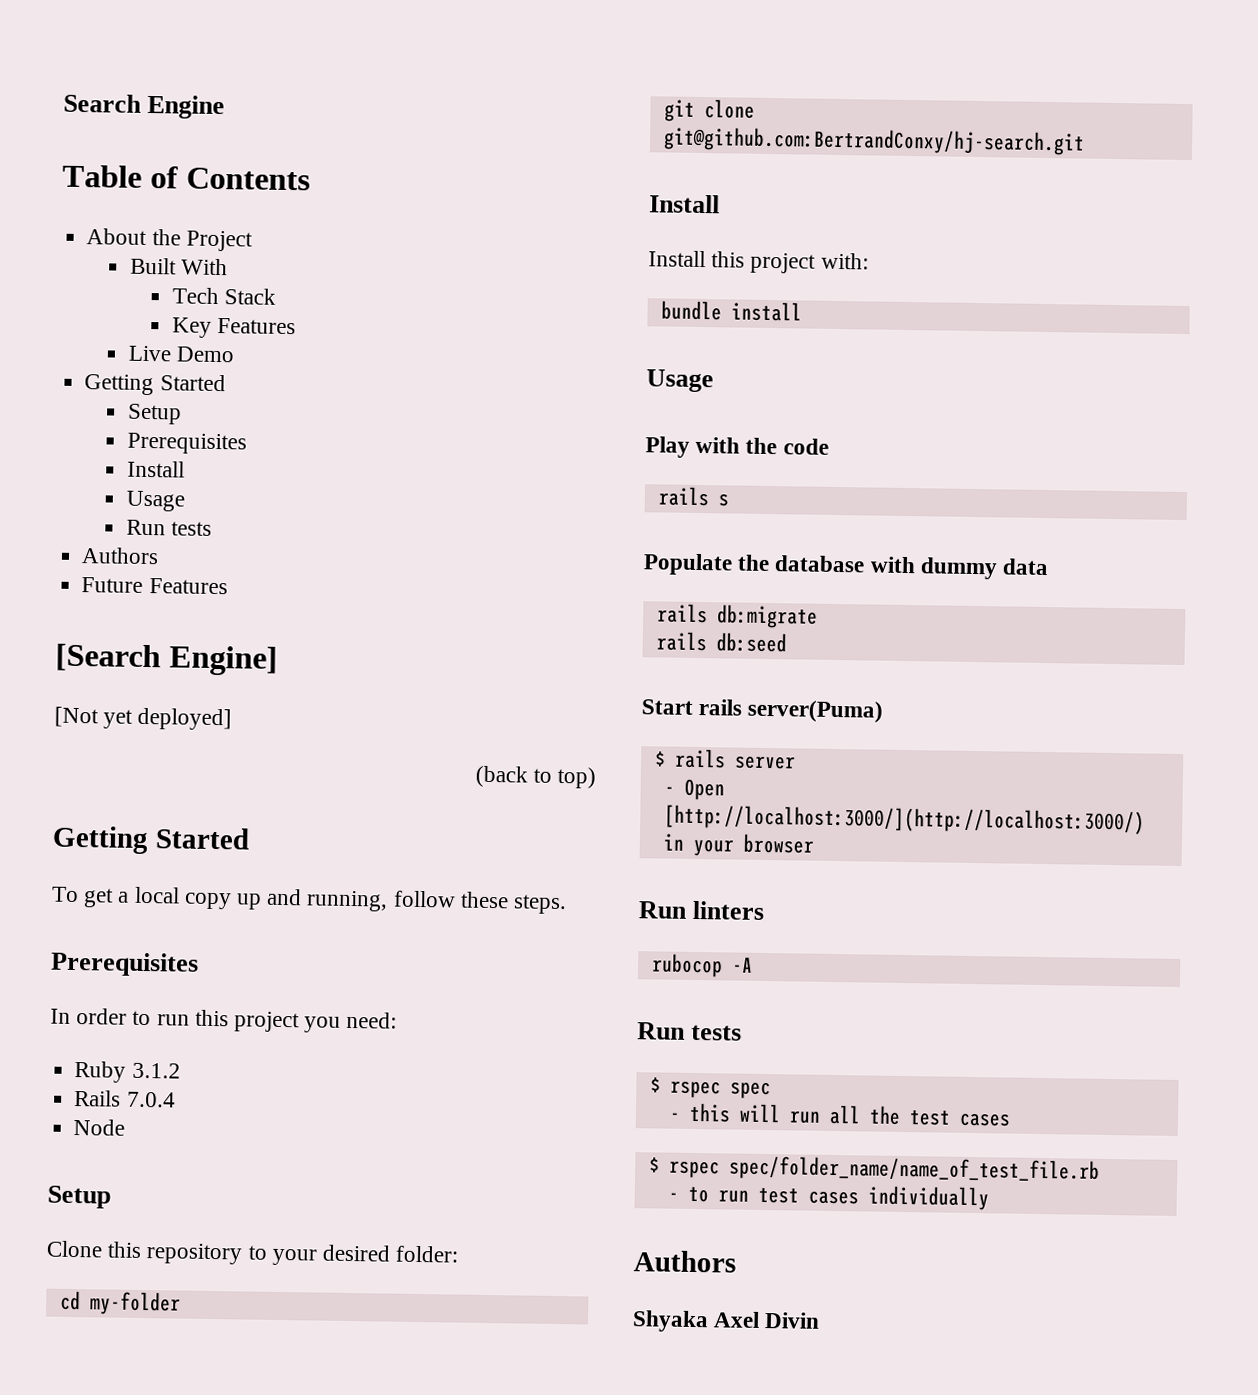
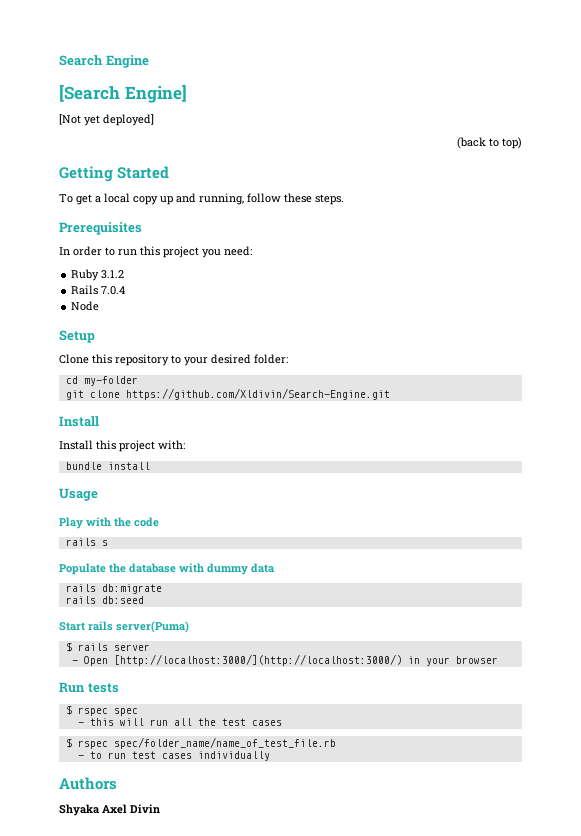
- Table of Contents
- About the Project
- Built With
- Tech Stack
- Key Features
- Live Demo
- Getting Started
- Setup
- Prerequisites
- Install
- Usage
- Run tests
- Authors
- Future Features
- git clone git@github.com:BertrandConxy/hj-search.git
+ git clone https://github.com/Xldivin/Search-Engine.git
- Run linters
- rubocop -A

